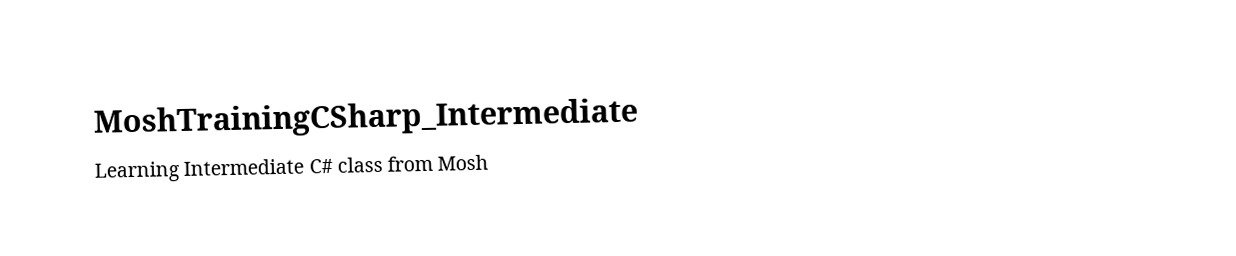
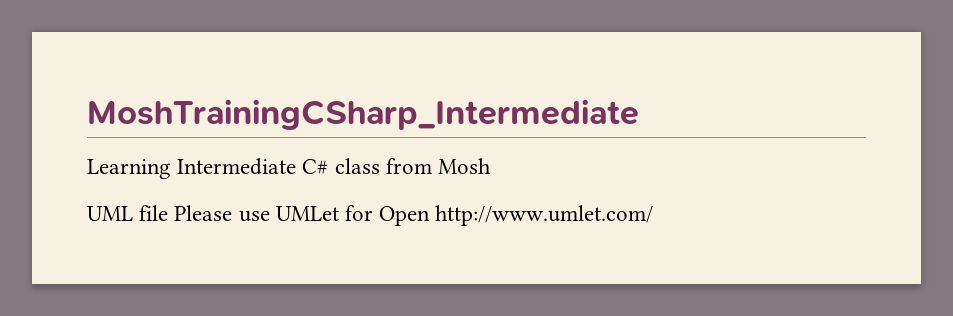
+ UML file Please use UMLet for Open http://www.umlet.com/

